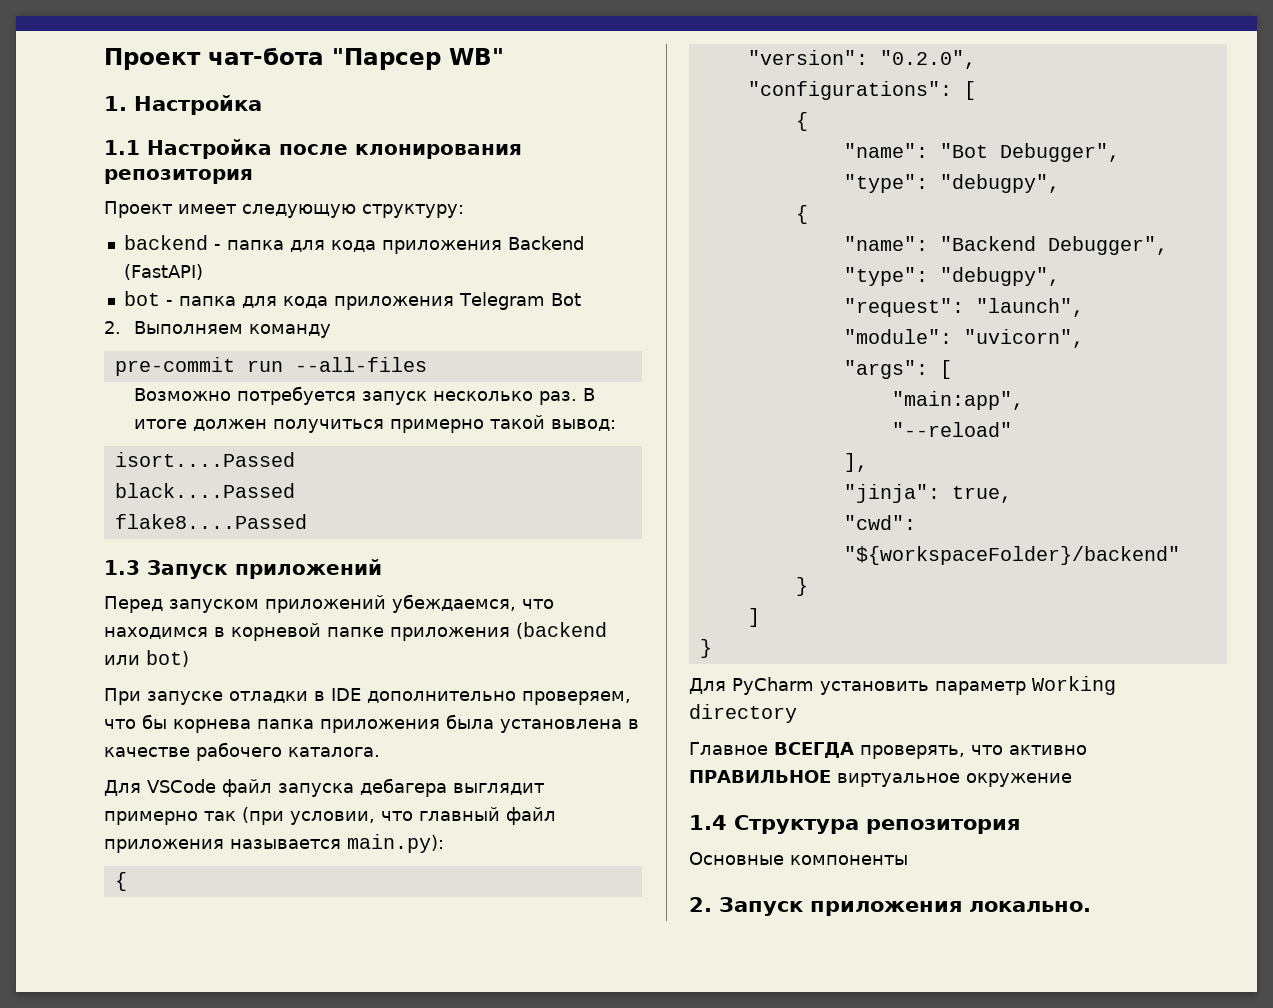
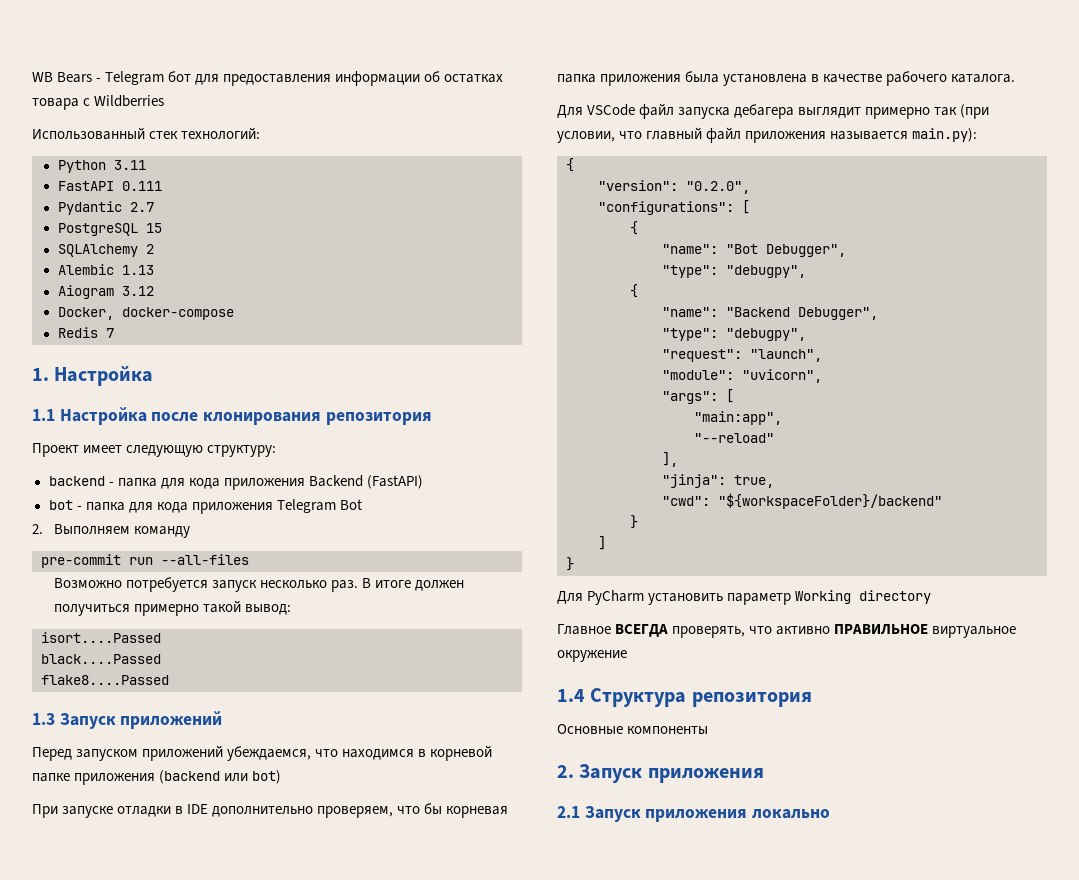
- Проект чат-бота "Парсер WB"
+ WB Bears - Telegram бот для предоставления информации об остатках товара с Wildberries
+ Использованный стек технологий:
+ Python 3.11
+ FastAPI 0.111
+ Pydantic 2.7
+ PostgreSQL 15
+ SQLAlchemy 2
+ Alembic 1.13
+ Aiogram 3.12
+ Docker, docker-compose
+ Redis 7
- При запуске отладки в IDE дополнительно проверяем, что бы корнева папка приложения была установлена в качестве рабочего каталога.
+ При запуске отладки в IDE дополнительно проверяем, что бы корневая папка приложения была установлена в качестве рабочего каталога.
- 2. Запуск приложения локально.
+ 2. Запуск приложения
+ 2.1 Запуск приложения локально

